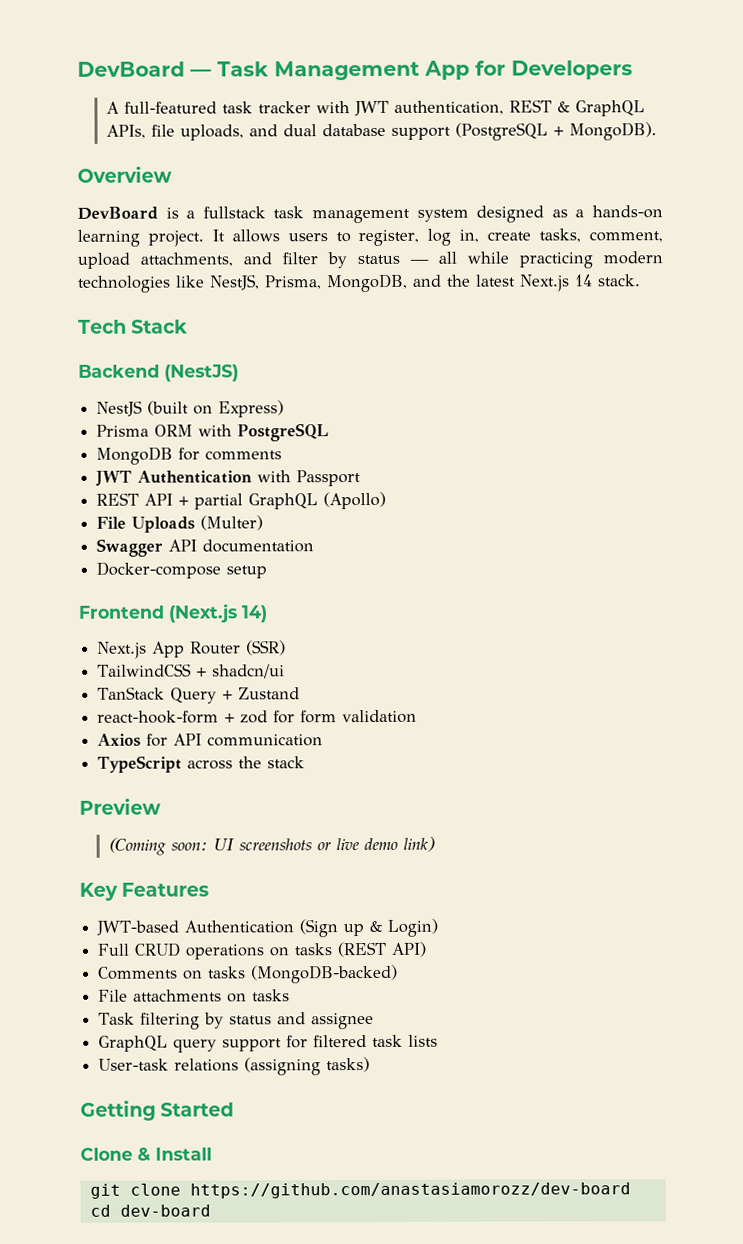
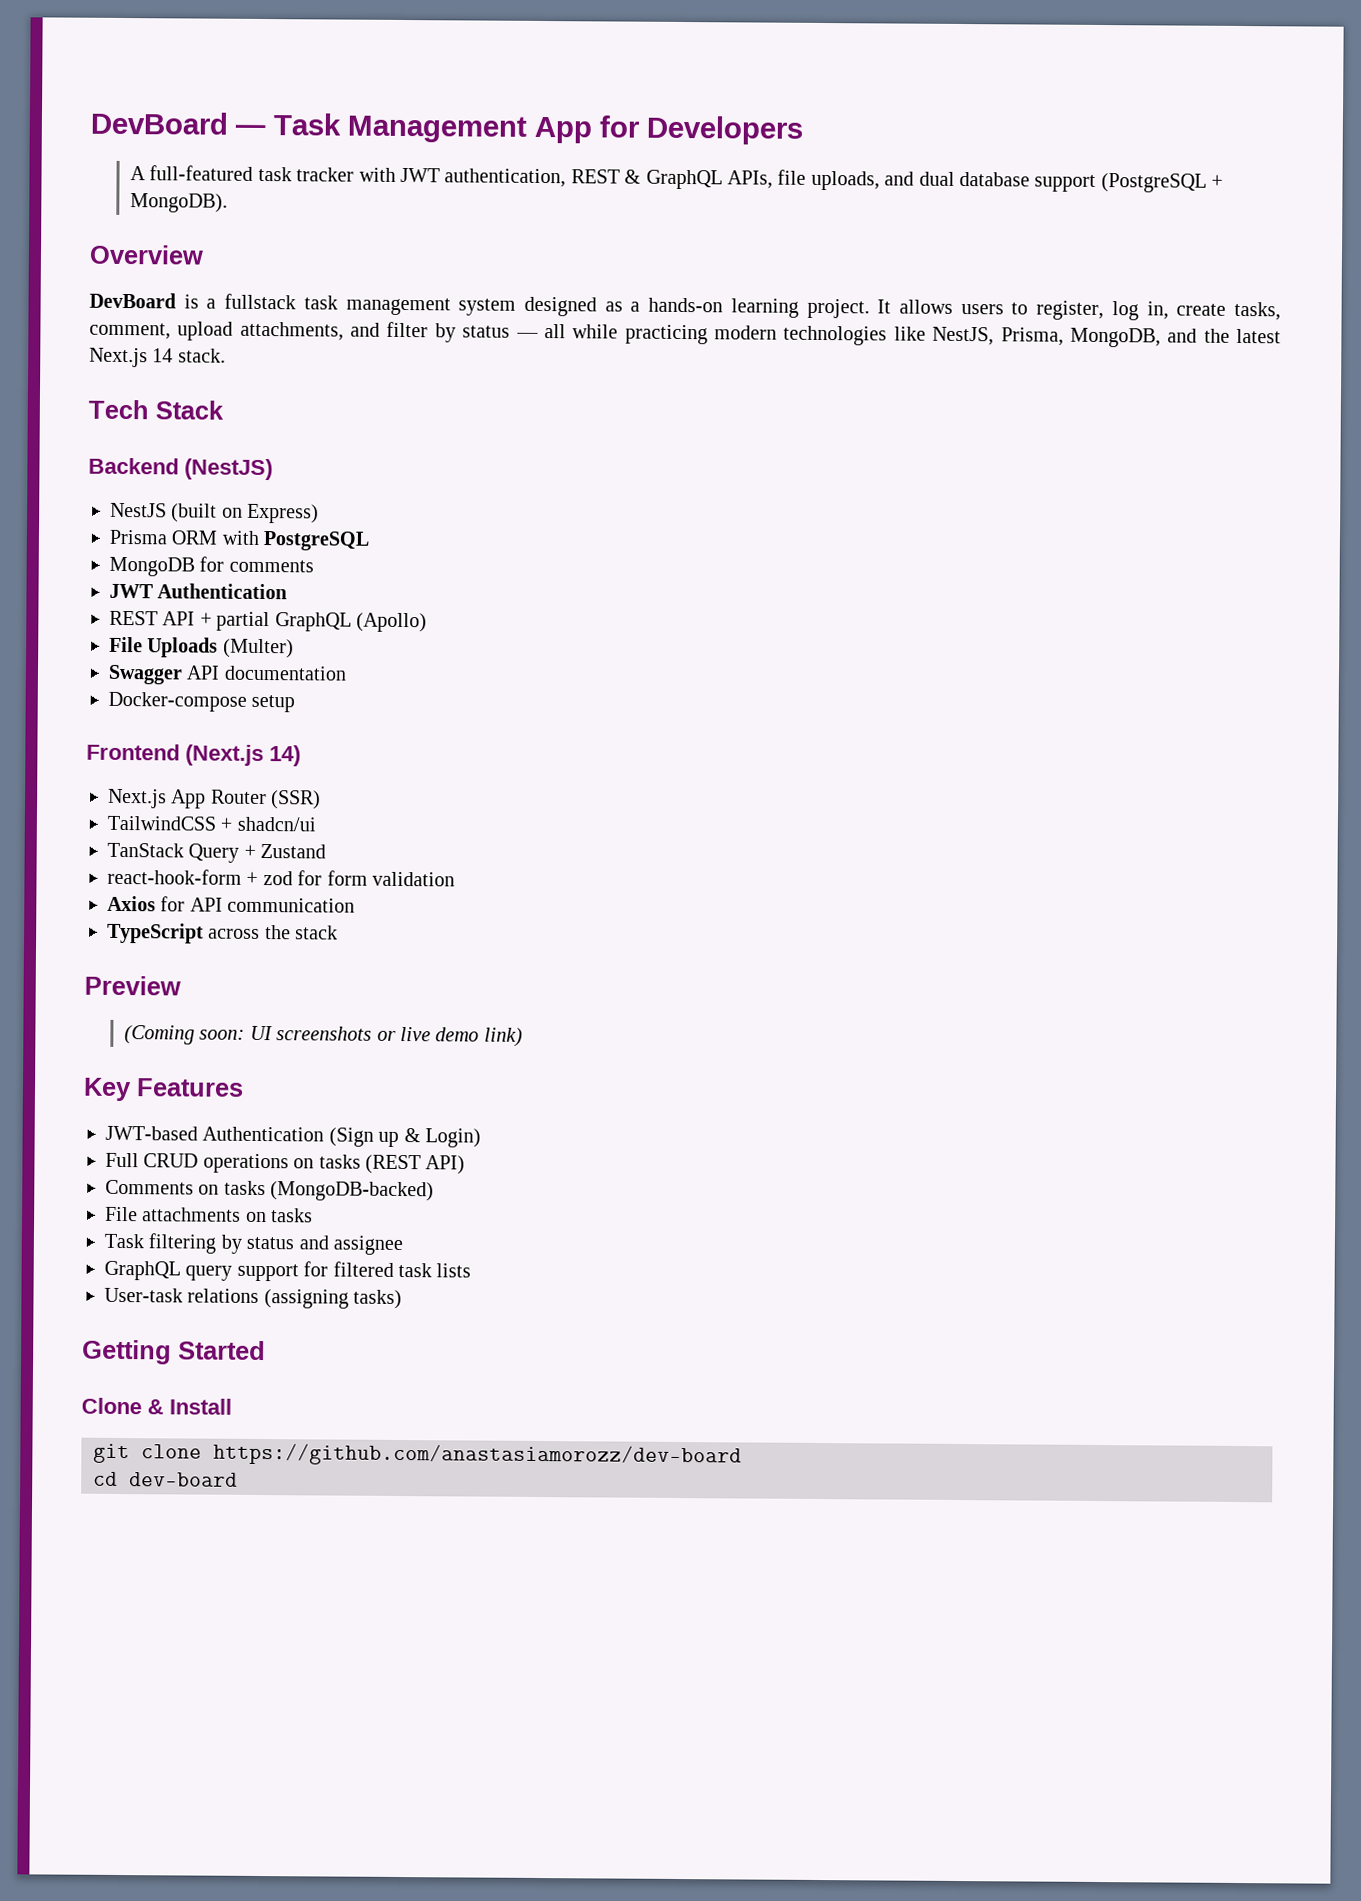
- JWT Authentication with Passport
+ JWT Authentication

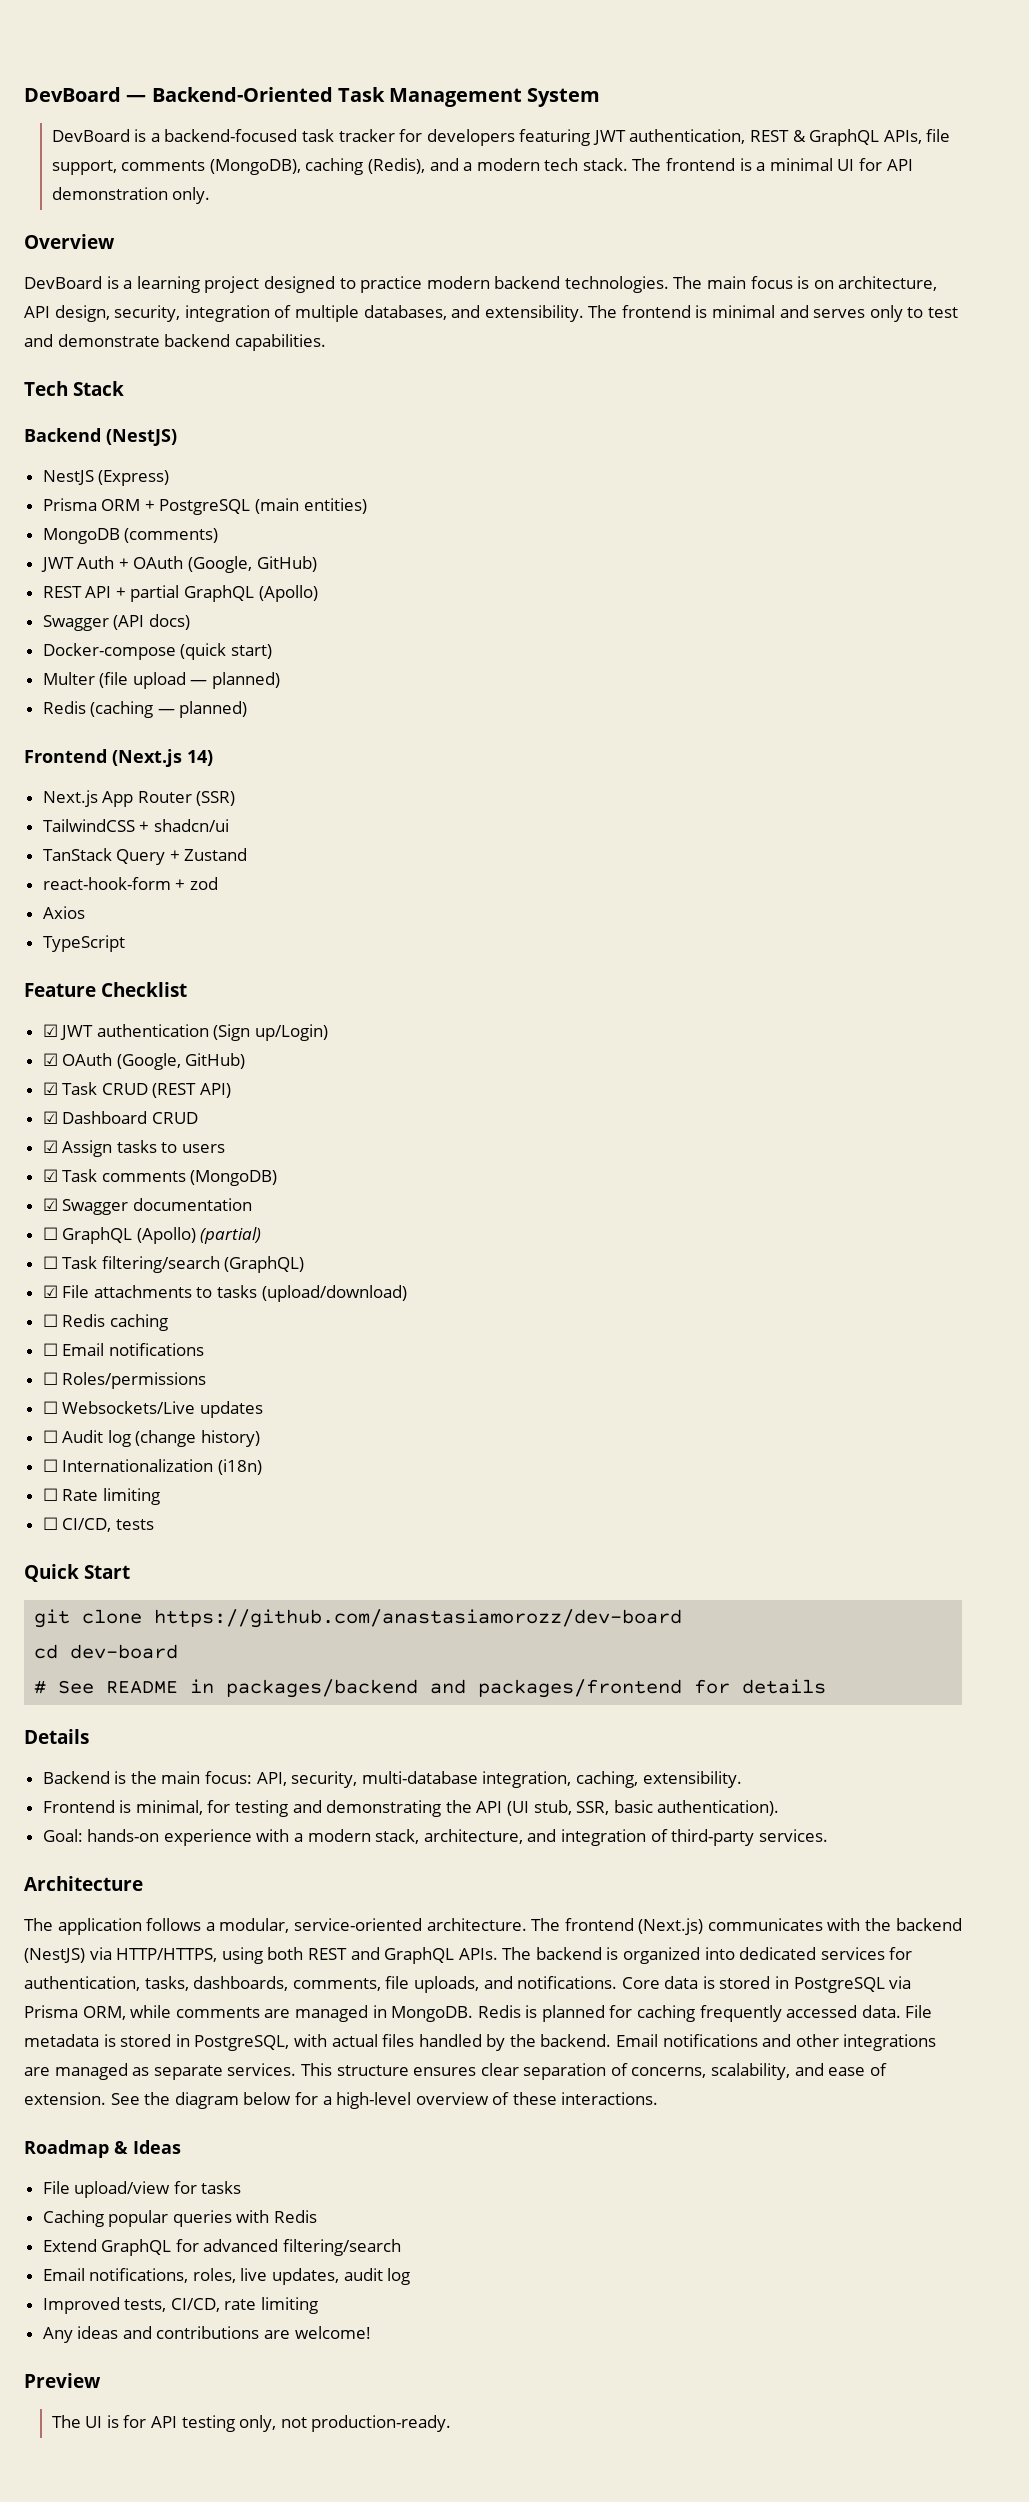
- DevBoard — Task Management App for Developers
- A full-featured task tracker with JWT authentication, REST & GraphQL APIs, file uploads, and dual database support (PostgreSQL + MongoDB).
+ DevBoard — Backend-Oriented Task Management System
+ DevBoard is a backend-focused task tracker for developers featuring JWT authentication, REST & GraphQL APIs, file support, comments (MongoDB), caching (Redis), and a modern tech stack. The frontend is a minimal UI for API demonstration only.
  Overview
- DevBoard is a fullstack task management system designed as a hands-on learning project. It allows users to register, log in, create tasks, comment, upload attachments, and filter by status — all while practicing modern technologies like NestJS, Prisma, MongoDB, and the latest Next.js 14 stack.
+ DevBoard is a learning project designed to practice modern backend technologies. The main focus is on architecture, API design, security, integration of multiple databases, and extensibility. The frontend is minimal and serves only to test and demonstrate backend capabilities.
- NestJS (built on Express)
+ NestJS (Express)
- Prisma ORM with PostgreSQL
+ Prisma ORM + PostgreSQL (main entities)
- MongoDB for comments
- JWT Authentication
+ MongoDB (comments)
+ JWT Auth + OAuth (Google, GitHub)
- File Uploads (Multer)
- Swagger API documentation
+ Swagger (API docs)
- Docker-compose setup
+ Docker-compose (quick start)
+ Multer (file upload — planned)
+ Redis (caching — planned)
- react-hook-form + zod for form validation
- Axios for API communication
- TypeScript across the stack
- Preview
- (Coming soon: UI screenshots or live demo link)
- Key Features
- JWT-based Authentication (Sign up & Login)
- Full CRUD operations on tasks (REST API)
- Comments on tasks (MongoDB-backed)
- File attachments on tasks
- Task filtering by status and assignee
- GraphQL query support for filtered task lists
- User-task relations (assigning tasks)
- Getting Started
- Clone & Install
+ react-hook-form + zod
+ Axios
+ TypeScript
+ Feature Checklist
+ ☑ JWT authentication (Sign up/Login)
+ ☑ OAuth (Google, GitHub)
+ ☑ Task CRUD (REST API)
+ ☑ Dashboard CRUD
+ ☑ Assign tasks to users
+ ☑ Task comments (MongoDB)
+ ☑ Swagger documentation
+ ☐ GraphQL (Apollo) (partial)
+ ☐ Task filtering/search (GraphQL)
+ ☑ File attachments to tasks (upload/download)
+ ☐ Redis caching
+ ☐ Email notifications
+ ☐ Roles/permissions
+ ☐ Websockets/Live updates
+ ☐ Audit log (change history)
+ ☐ Internationalization (i18n)
+ ☐ Rate limiting
+ ☐ CI/CD, tests
+ Quick Start
+ # See README in packages/backend and packages/frontend for details
+ Details
+ Backend is the main focus: API, security, multi-database integration, caching, extensibility.
+ Frontend is minimal, for testing and demonstrating the API (UI stub, SSR, basic authentication).
+ Goal: hands-on experience with a modern stack, architecture, and integration of third-party services.
+ Architecture
+ The application follows a modular, service-oriented architecture. The frontend (Next.js) communicates with the backend (NestJS) via HTTP/HTTPS, using both REST and GraphQL APIs. The backend is organized into dedicated services for authentication, tasks, dashboards, comments, file uploads, and notifications. Core data is stored in PostgreSQL via Prisma ORM, while comments are managed in MongoDB. Redis is planned for caching frequently accessed data. File metadata is stored in PostgreSQL, with actual files handled by the backend. Email notifications and other integrations are managed as separate services. This structure ensures clear separation of concerns, scalability, and ease of extension. See the diagram below for a high-level overview of these interactions.
+ Roadmap & Ideas
+ File upload/view for tasks
+ Caching popular queries with Redis
+ Extend GraphQL for advanced filtering/search
+ Email notifications, roles, live updates, audit log
+ Improved tests, CI/CD, rate limiting
+ Any ideas and contributions are welcome!
+ Preview
+ The UI is for API testing only, not production-ready.

